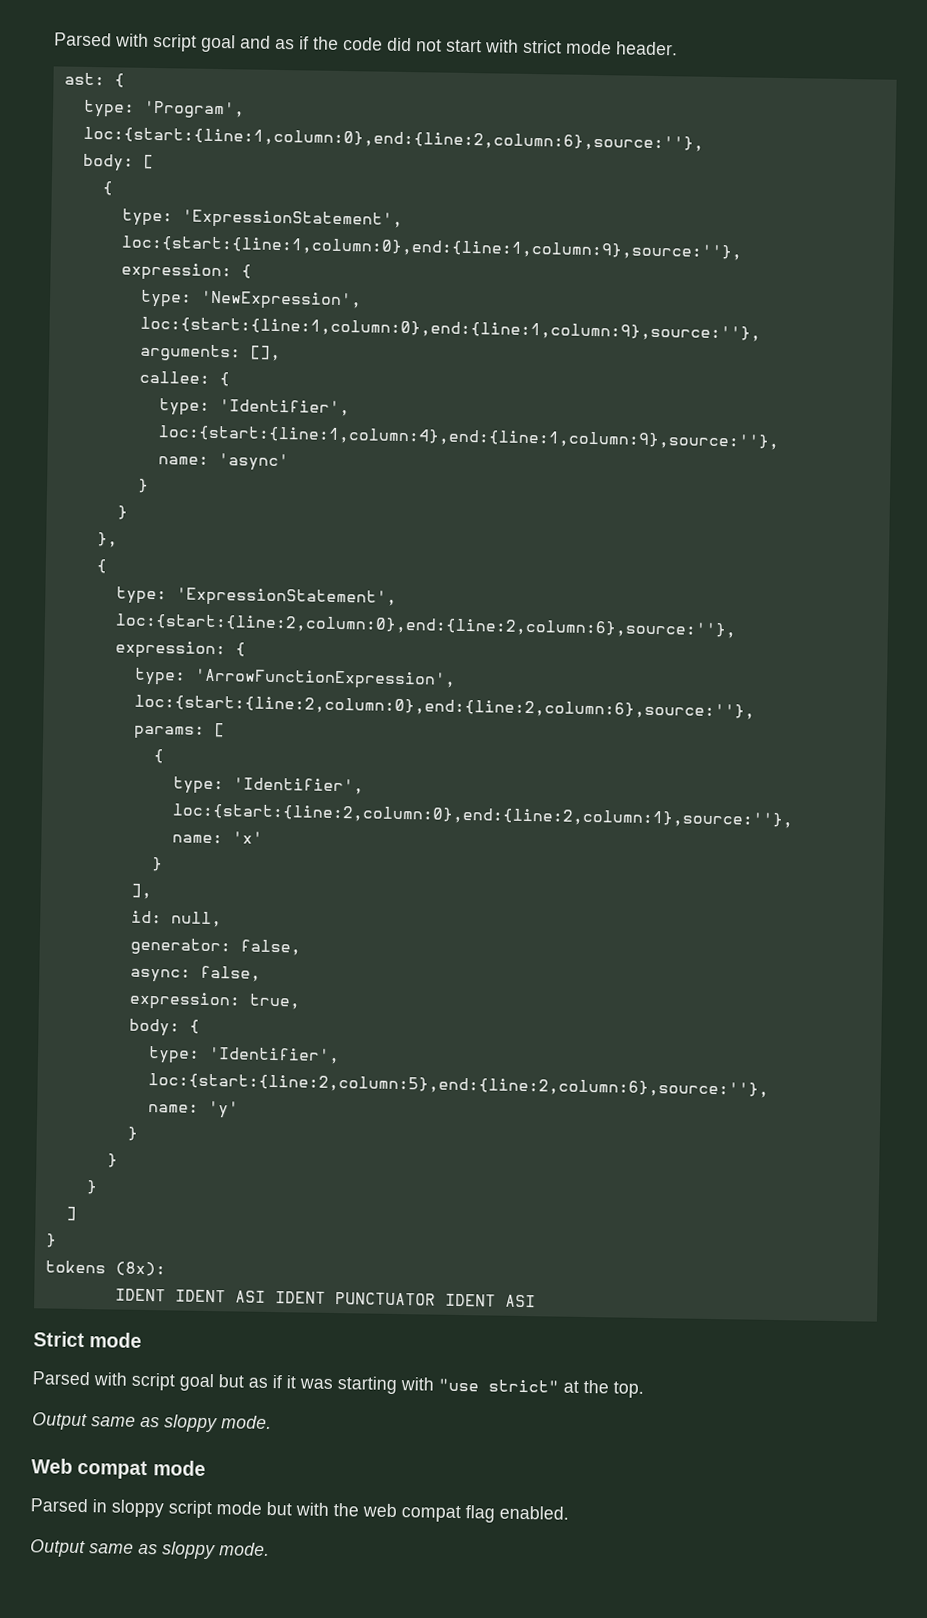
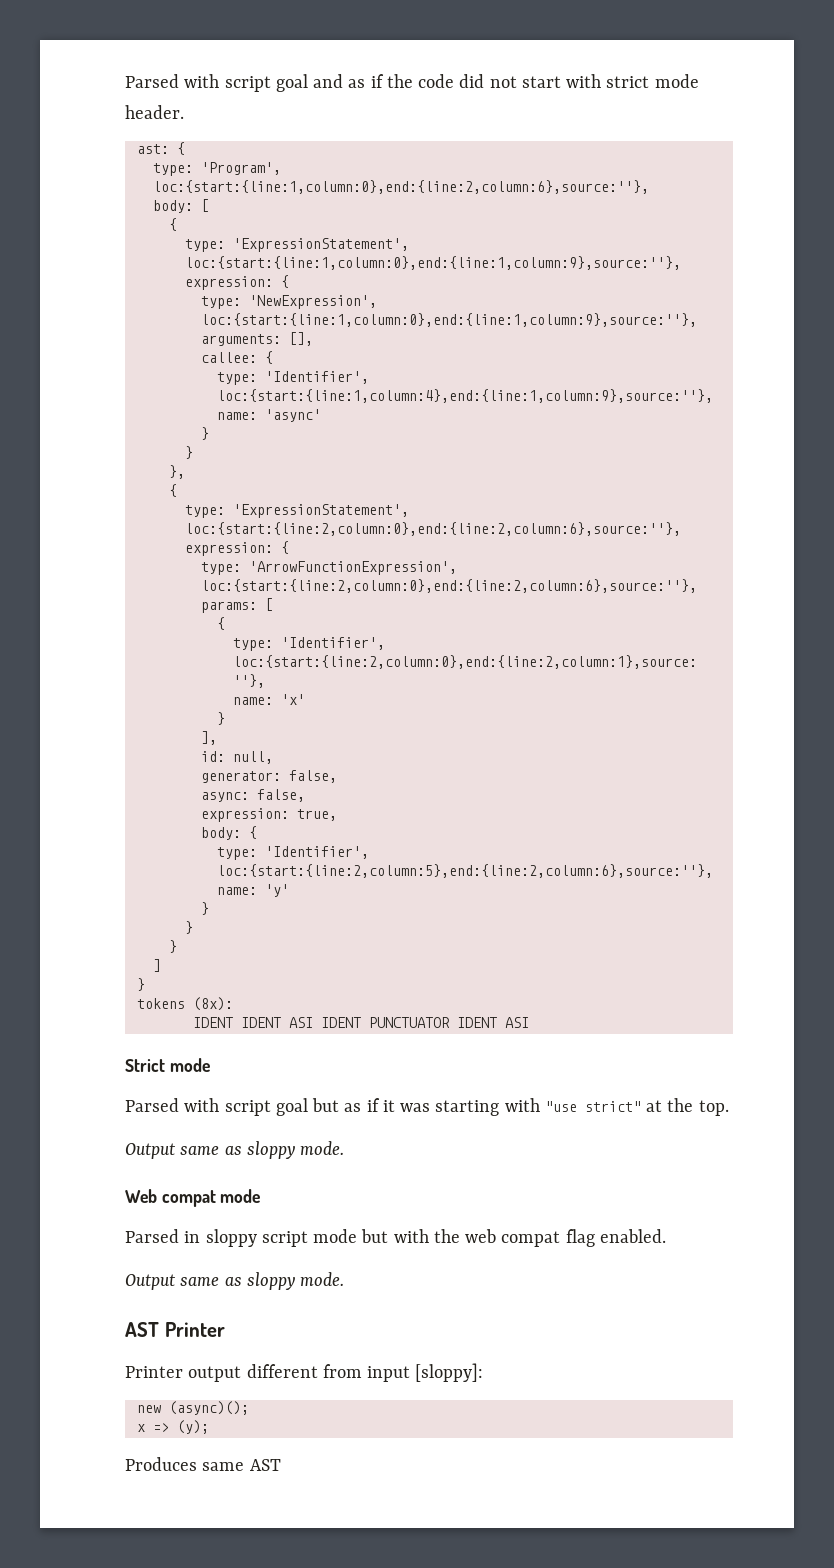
+ AST Printer
+ Printer output different from input [sloppy]:
+ new (async)();
+ x => (y);
+ Produces same AST

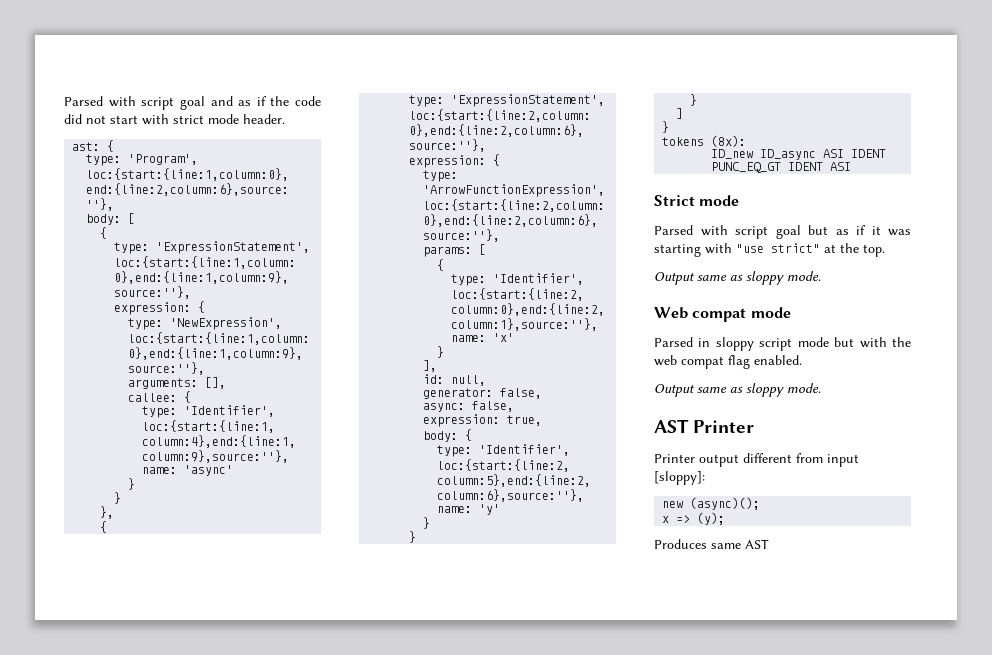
- IDENT IDENT ASI IDENT PUNCTUATOR IDENT ASI
+ ID_new ID_async ASI IDENT PUNC_EQ_GT IDENT ASI

